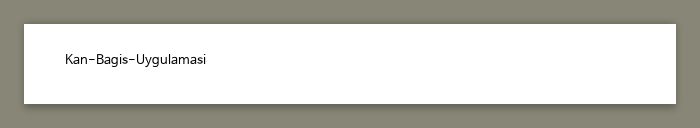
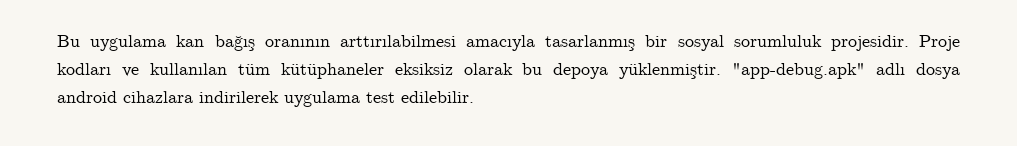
- Kan-Bagis-Uygulamasi
+ Bu uygulama kan bağış oranının arttırılabilmesi amacıyla tasarlanmış bir sosyal sorumluluk projesidir. Proje kodları ve kullanılan tüm kütüphaneler eksiksiz olarak bu depoya yüklenmiştir. "app-debug.apk" adlı dosya android cihazlara indirilerek uygulama test edilebilir.

